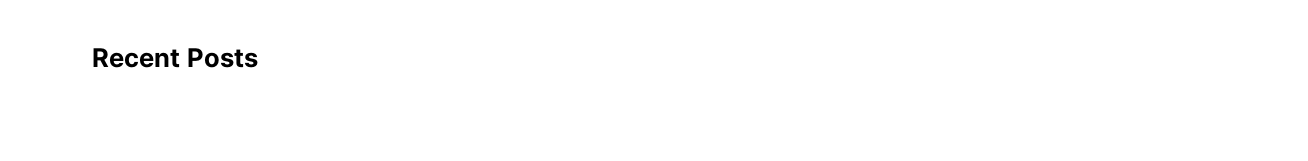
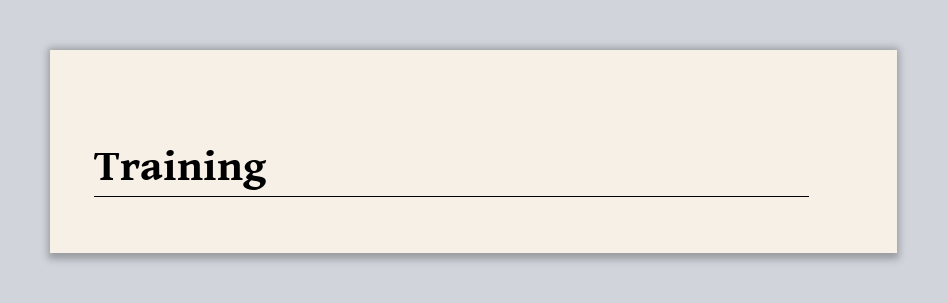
- Recent Posts
+ Training

